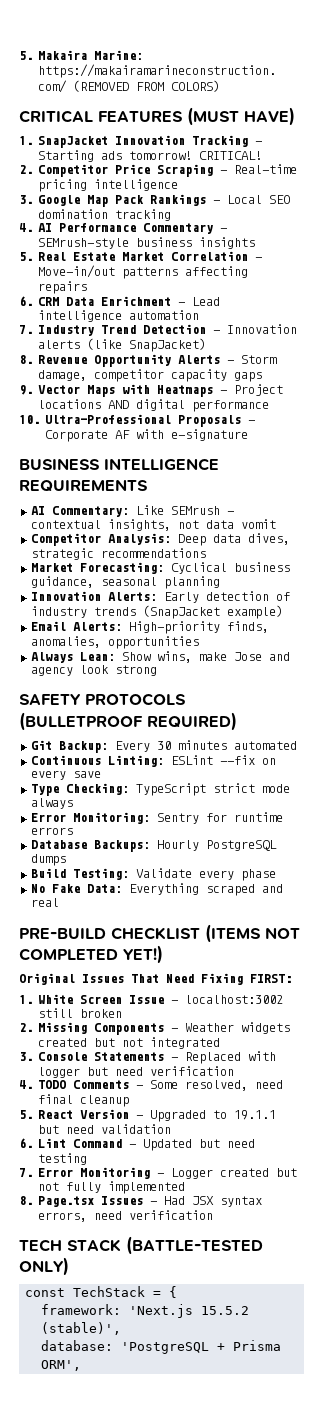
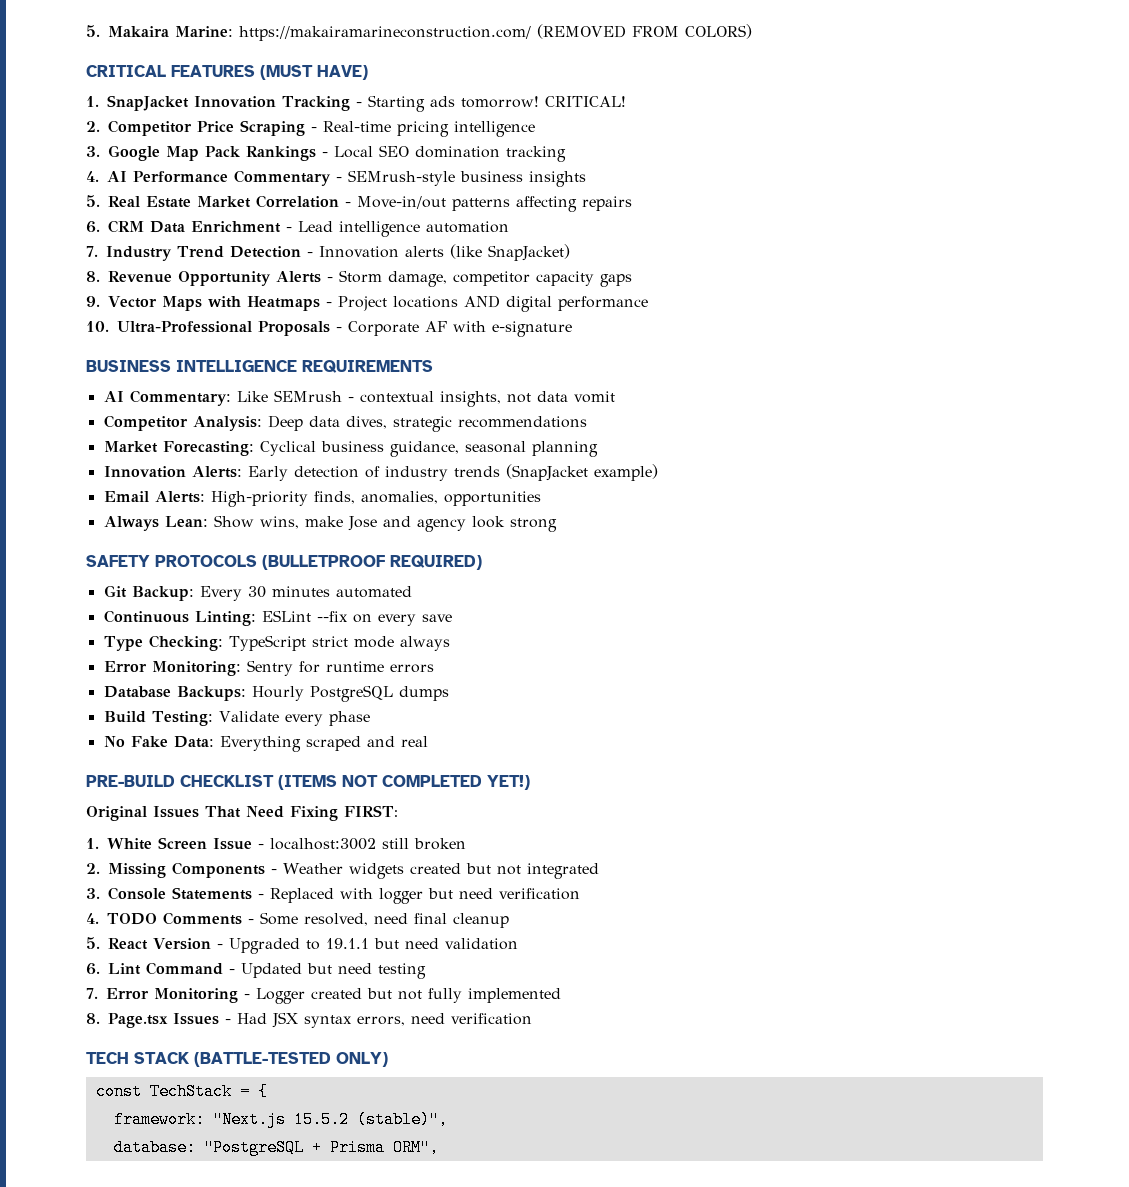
- framework: 'Next.js 15.5.2 (stable)',
+ framework: "Next.js 15.5.2 (stable)",
- database: 'PostgreSQL + Prisma ORM',
+ database: "PostgreSQL + Prisma ORM",

